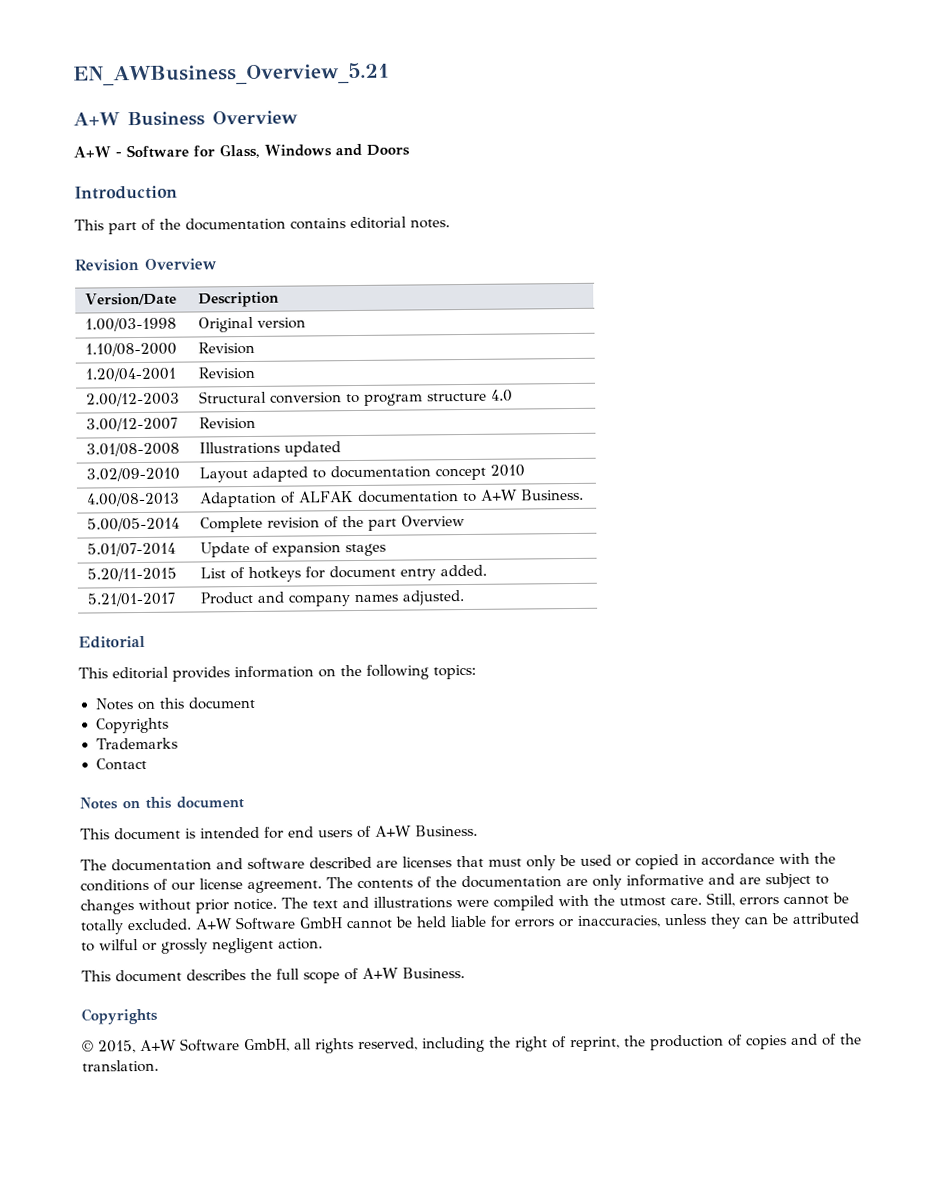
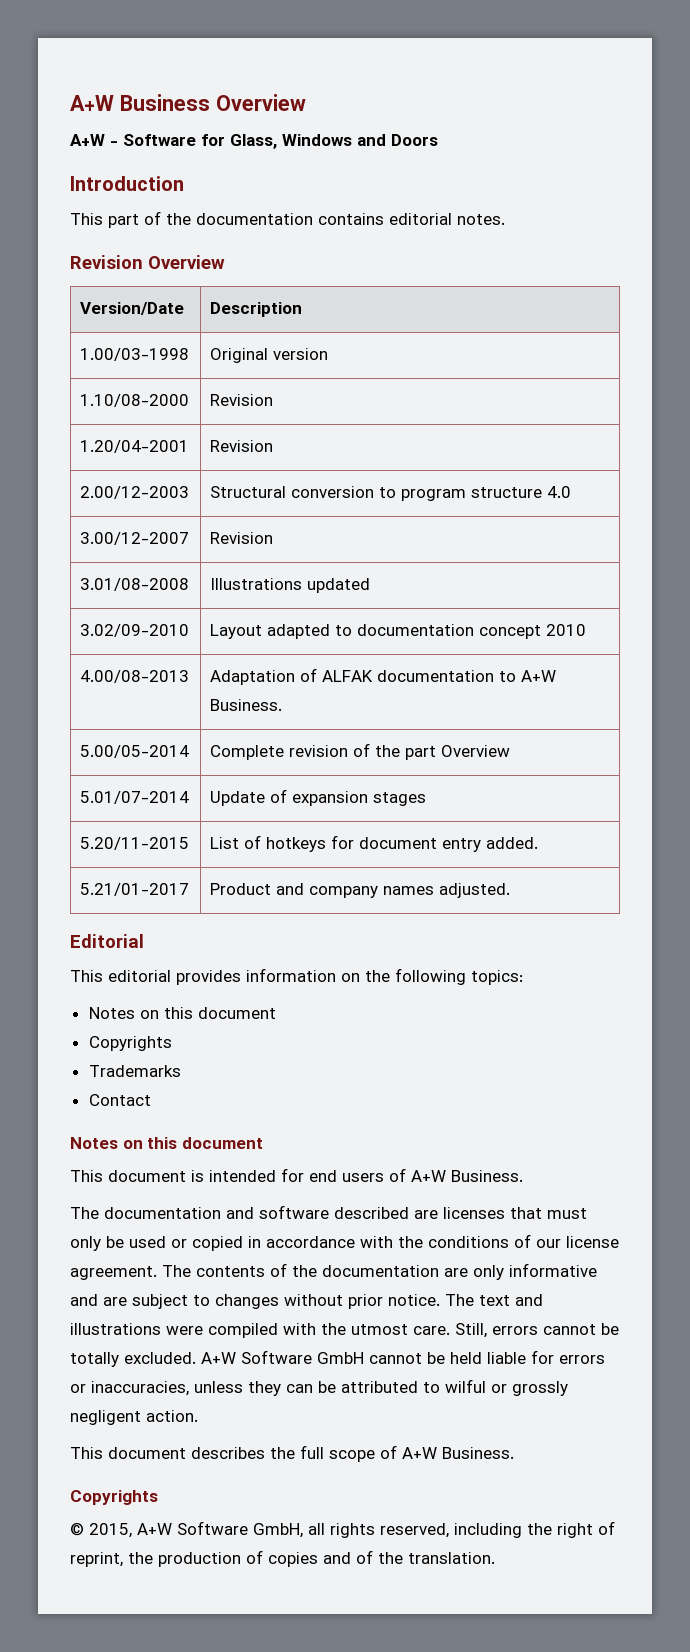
- EN_AWBusiness_Overview_5.21

